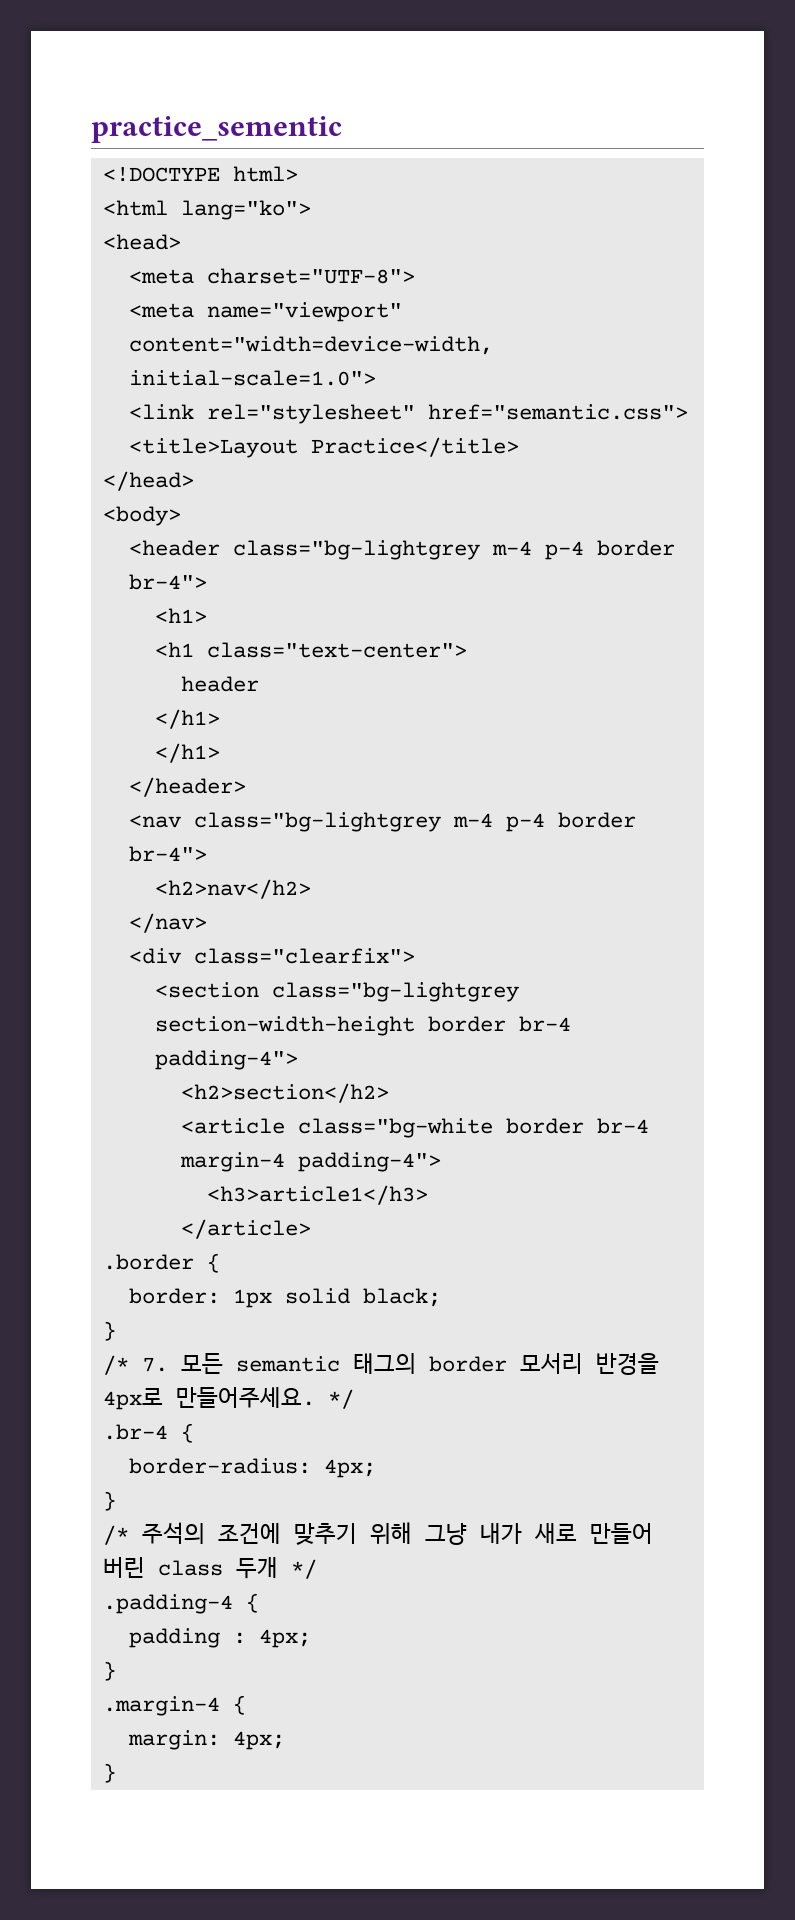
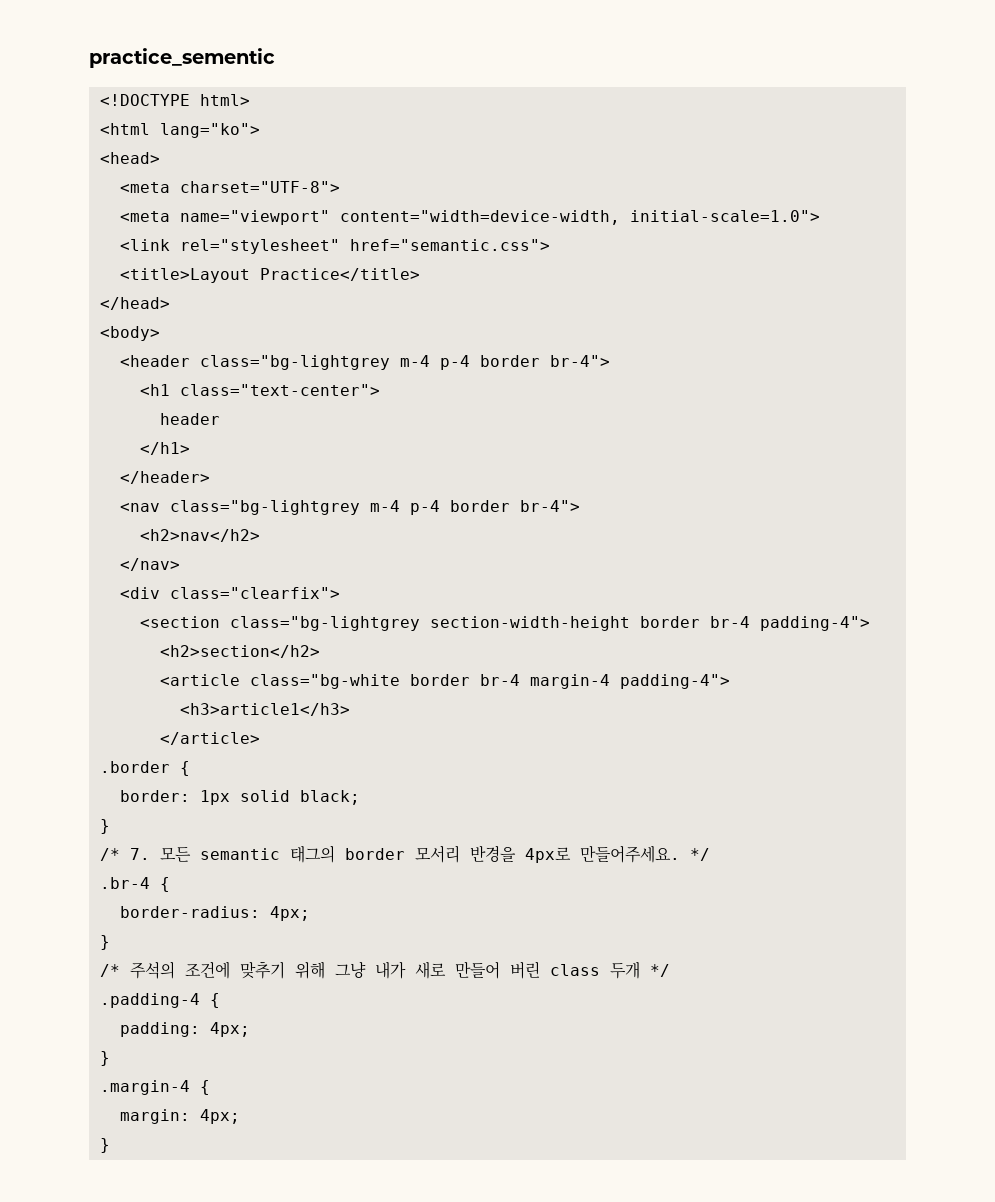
- <h1>
  header
- </h1>
- padding : 4px;
+ padding: 4px;

